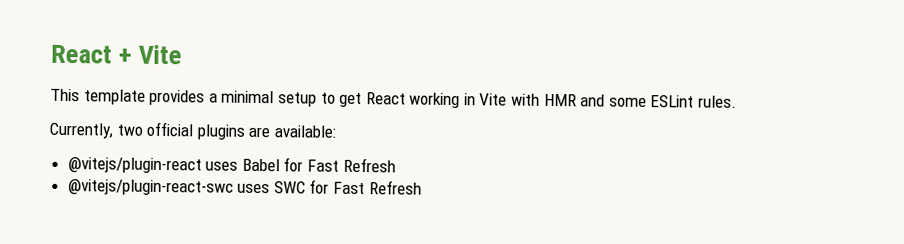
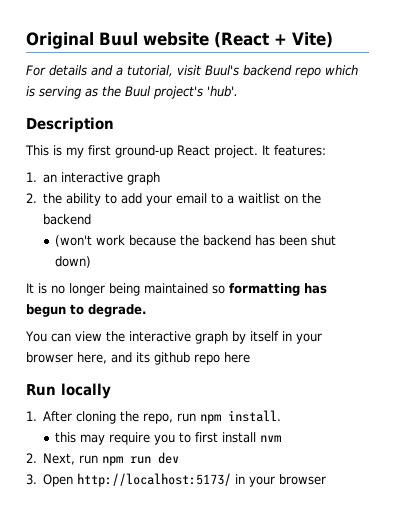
- React + Vite
- This template provides a minimal setup to get React working in Vite with HMR and some ESLint rules.
- Currently, two official plugins are available:
- @vitejs/plugin-react uses Babel for Fast Refresh
- @vitejs/plugin-react-swc uses SWC for Fast Refresh
+ Original Buul website (React + Vite)
+ For details and a tutorial, visit Buul's backend repo which is serving as the Buul project's 'hub'.
+ Description
+ This is my first ground-up React project. It features:
+ 1. an interactive graph
+ 2. the ability to add your email to a waitlist on the backend
+ (won't work because the backend has been shut down)
+ It is no longer being maintained so formatting has begun to degrade.
+ You can view the interactive graph by itself in your browser here, and its github repo here
+ Run locally
+ 1. After cloning the repo, run npm install.
+ this may require you to first install nvm
+ 2. Next, run npm run dev
+ 3. Open http://localhost:5173/ in your browser

